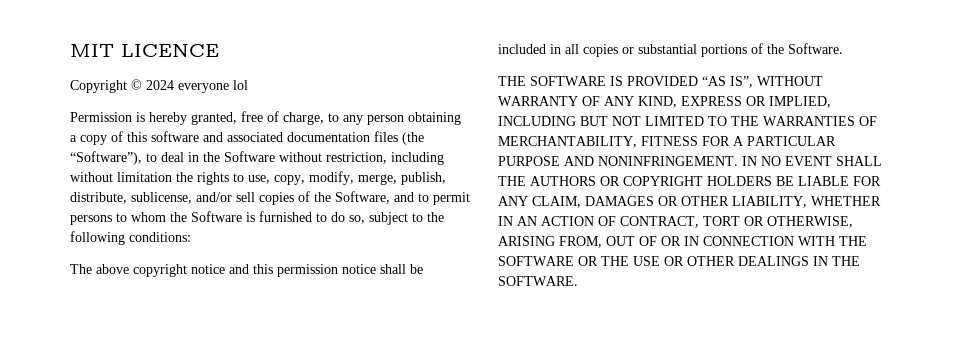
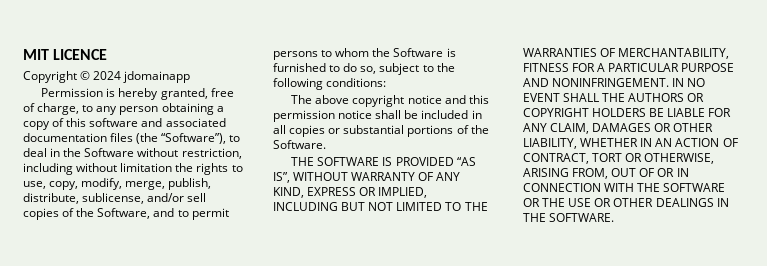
- Copyright © 2024 everyone lol
+ Copyright © 2024 jdomainapp

